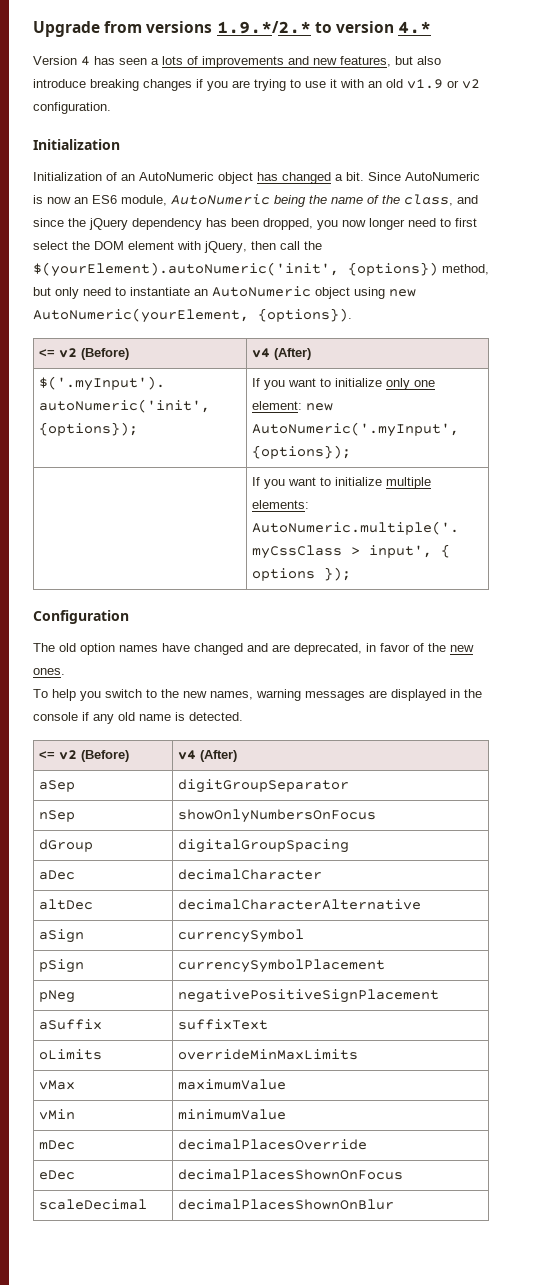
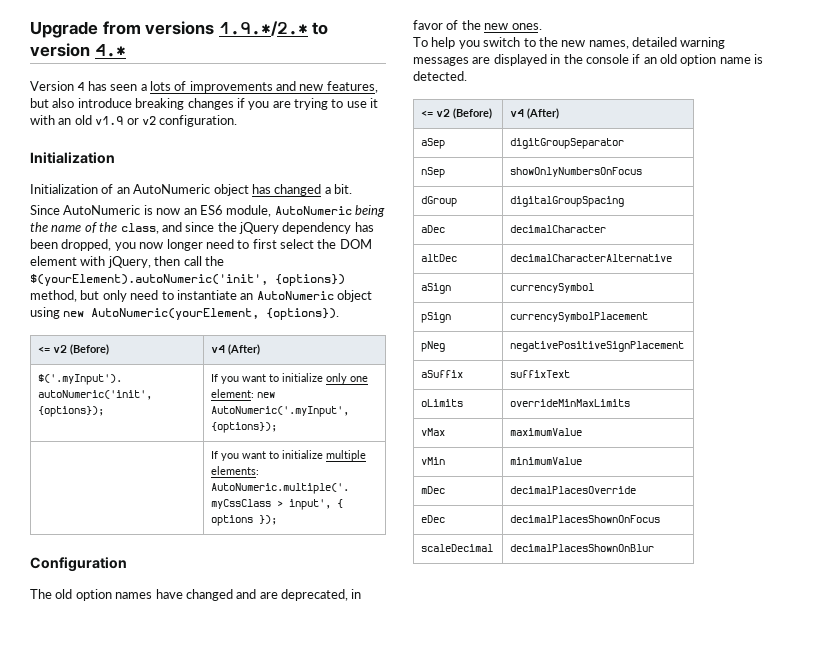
- Initialization of an AutoNumeric object has changed a bit. Since AutoNumeric is now an ES6 module, AutoNumeric being the name of the class, and since the jQuery dependency has been dropped, you now longer need to first select the DOM element with jQuery, then call the $(yourElement).autoNumeric('init', {options}) method, but only need to instantiate an AutoNumeric object using new AutoNumeric(yourElement, {options}).
+ Initialization of an AutoNumeric object has changed a bit.
+ Since AutoNumeric is now an ES6 module, AutoNumeric being the name of the class, and since the jQuery dependency has been dropped, you now longer need to first select the DOM element with jQuery, then call the $(yourElement).autoNumeric('init', {options}) method, but only need to instantiate an AutoNumeric object using new AutoNumeric(yourElement, {options}).
- To help you switch to the new names, warning messages are displayed in the console if any old name is detected.
+ To help you switch to the new names, detailed warning messages are displayed in the console if an old option name is detected.

